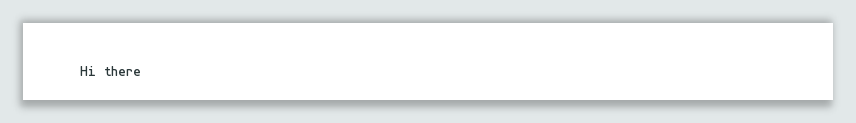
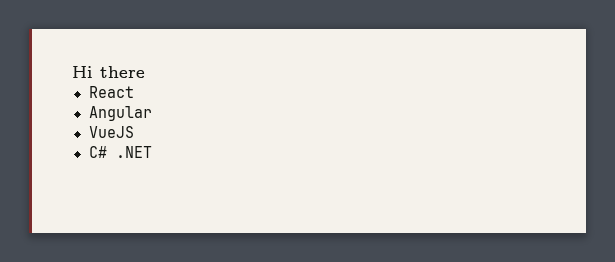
+ React
+ Angular
+ VueJS
+ C# .NET

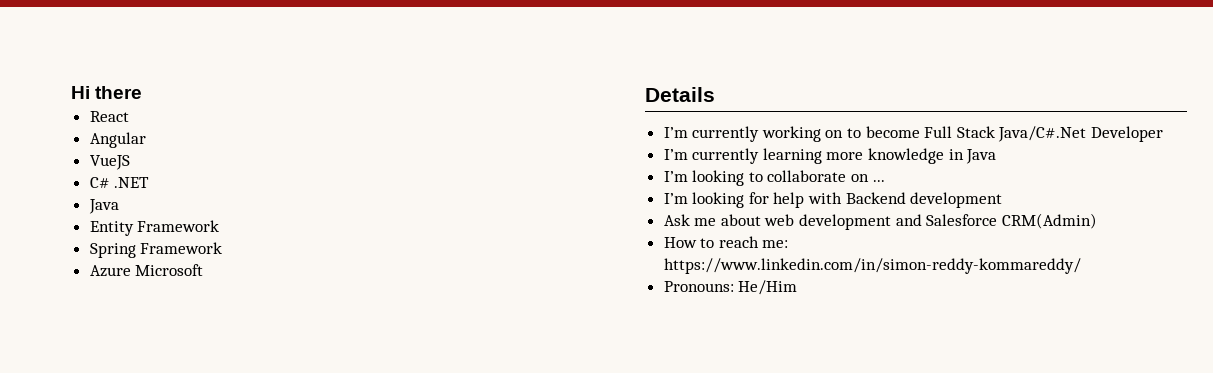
  C# .NET
+ Java
+ Entity Framework
+ Spring Framework
+ Azure Microsoft
+ Details
+ I’m currently working on to become Full Stack Java/C#.Net Developer
+ I’m currently learning more knowledge in Java
+ I’m looking to collaborate on ...
+ I’m looking for help with Backend development
+ Ask me about web development and Salesforce CRM(Admin)
+ How to reach me: https://www.linkedin.com/in/simon-reddy-kommareddy/
+ Pronouns: He/Him

